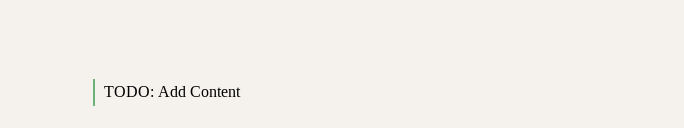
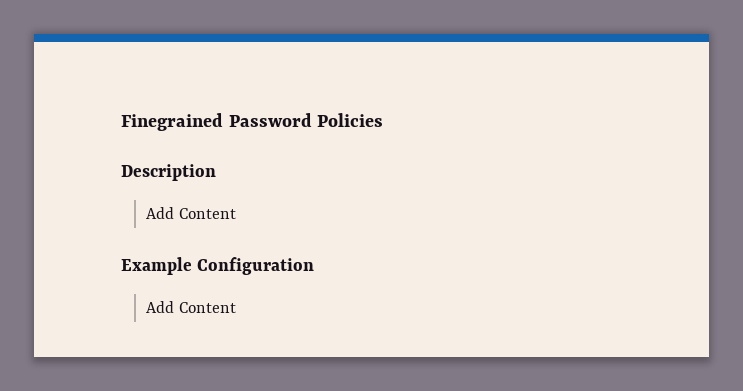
- TODO: Add Content
+ Finegrained Password Policies
+ Description
+ Add Content
+ Example Configuration
+ Add Content

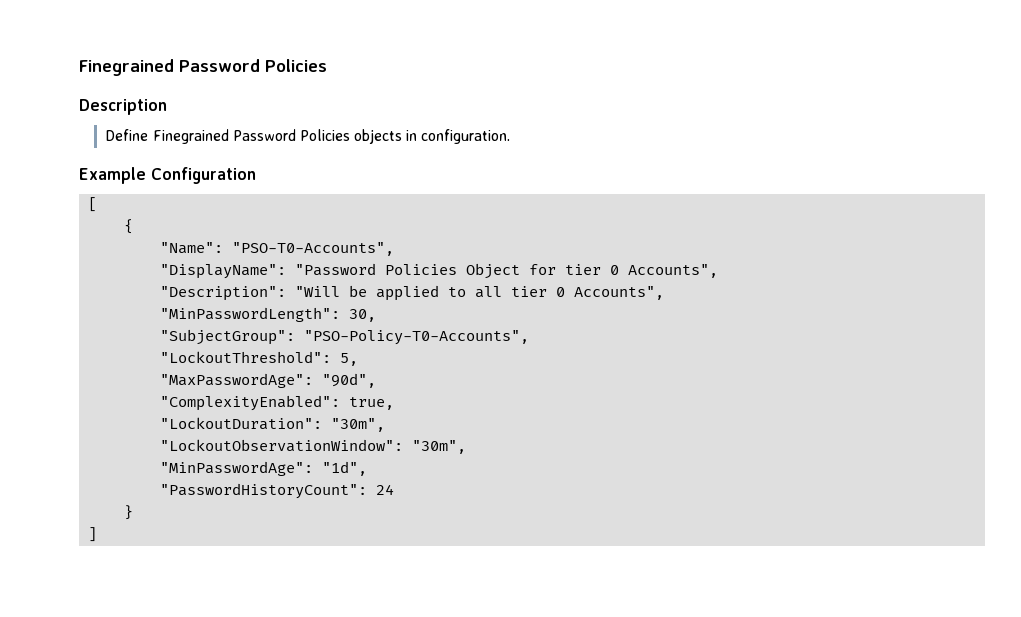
  Description
- Add Content
+ Define Finegrained Password Policies objects in configuration.
  Example Configuration
- Add Content
+ [
+ {
+ "Name": "PSO-T0-Accounts",
+ "DisplayName": "Password Policies Object for tier 0 Accounts",
+ "Description": "Will be applied to all tier 0 Accounts",
+ "MinPasswordLength": 30,
+ "SubjectGroup": "PSO-Policy-T0-Accounts",
+ "LockoutThreshold": 5,
+ "MaxPasswordAge": "90d",
+ "ComplexityEnabled": true,
+ "LockoutDuration": "30m",
+ "LockoutObservationWindow": "30m",
+ "MinPasswordAge": "1d",
+ "PasswordHistoryCount": 24
+ }
+ ]

